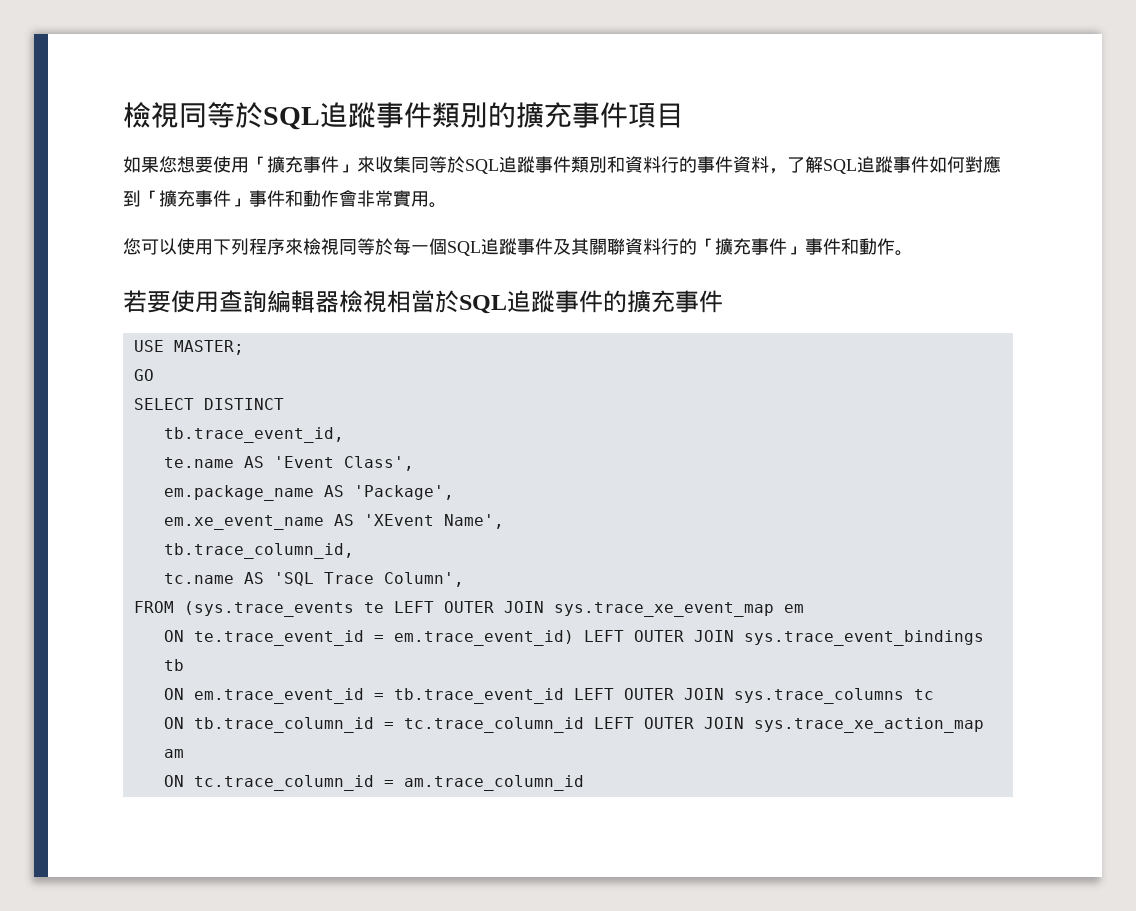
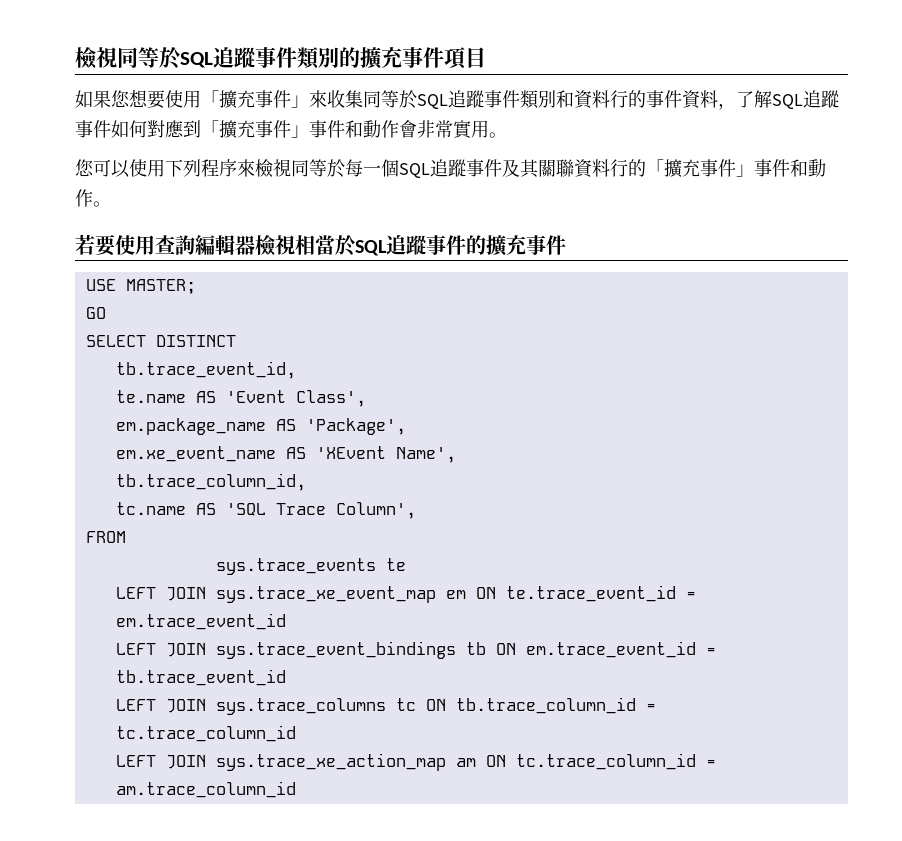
- FROM (sys.trace_events te LEFT OUTER JOIN sys.trace_xe_event_map em
- ON te.trace_event_id = em.trace_event_id) LEFT OUTER JOIN sys.trace_event_bindings tb
- ON em.trace_event_id = tb.trace_event_id LEFT OUTER JOIN sys.trace_columns tc
- ON tb.trace_column_id = tc.trace_column_id LEFT OUTER JOIN sys.trace_xe_action_map am
- ON tc.trace_column_id = am.trace_column_id
+ FROM
+ sys.trace_events te
+ LEFT JOIN sys.trace_xe_event_map em ON te.trace_event_id = em.trace_event_id
+ LEFT JOIN sys.trace_event_bindings tb ON em.trace_event_id = tb.trace_event_id
+ LEFT JOIN sys.trace_columns tc ON tb.trace_column_id = tc.trace_column_id
+ LEFT JOIN sys.trace_xe_action_map am ON tc.trace_column_id = am.trace_column_id

